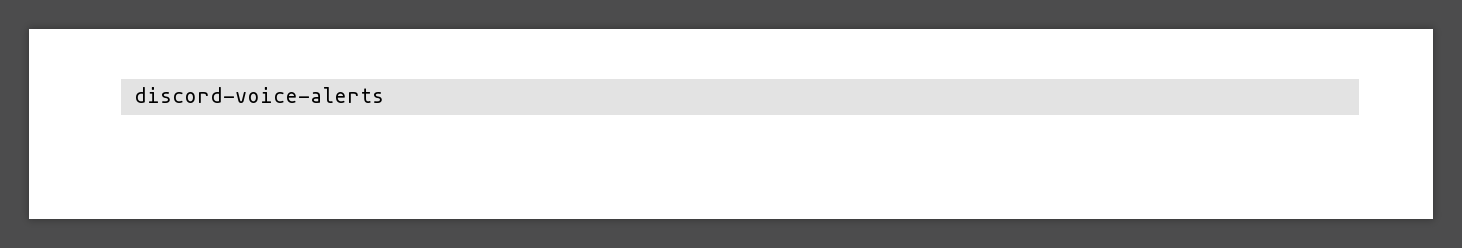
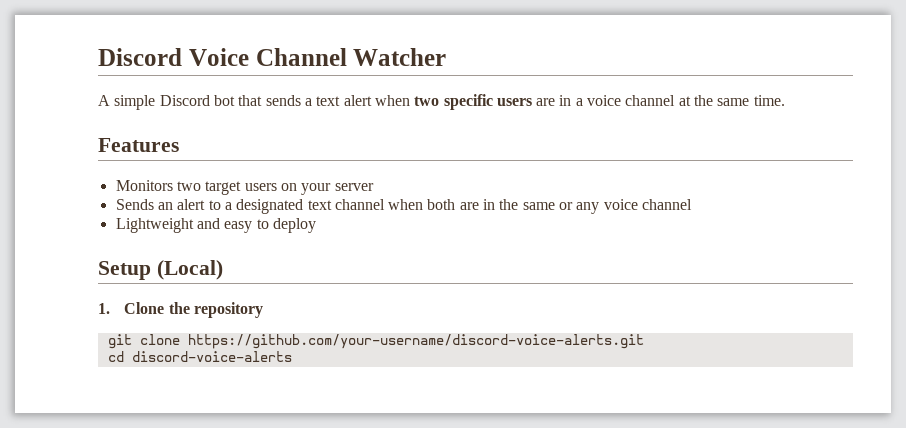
- discord-voice-alerts
+ Discord Voice Channel Watcher
+ A simple Discord bot that sends a text alert when two specific users are in a voice channel at the same time.
+ Features
+ Monitors two target users on your server
+ Sends an alert to a designated text channel when both are in the same or any voice channel
+ Lightweight and easy to deploy
+ Setup (Local)
+ 1. Clone the repository
+ git clone https://github.com/your-username/discord-voice-alerts.git
+ cd discord-voice-alerts

